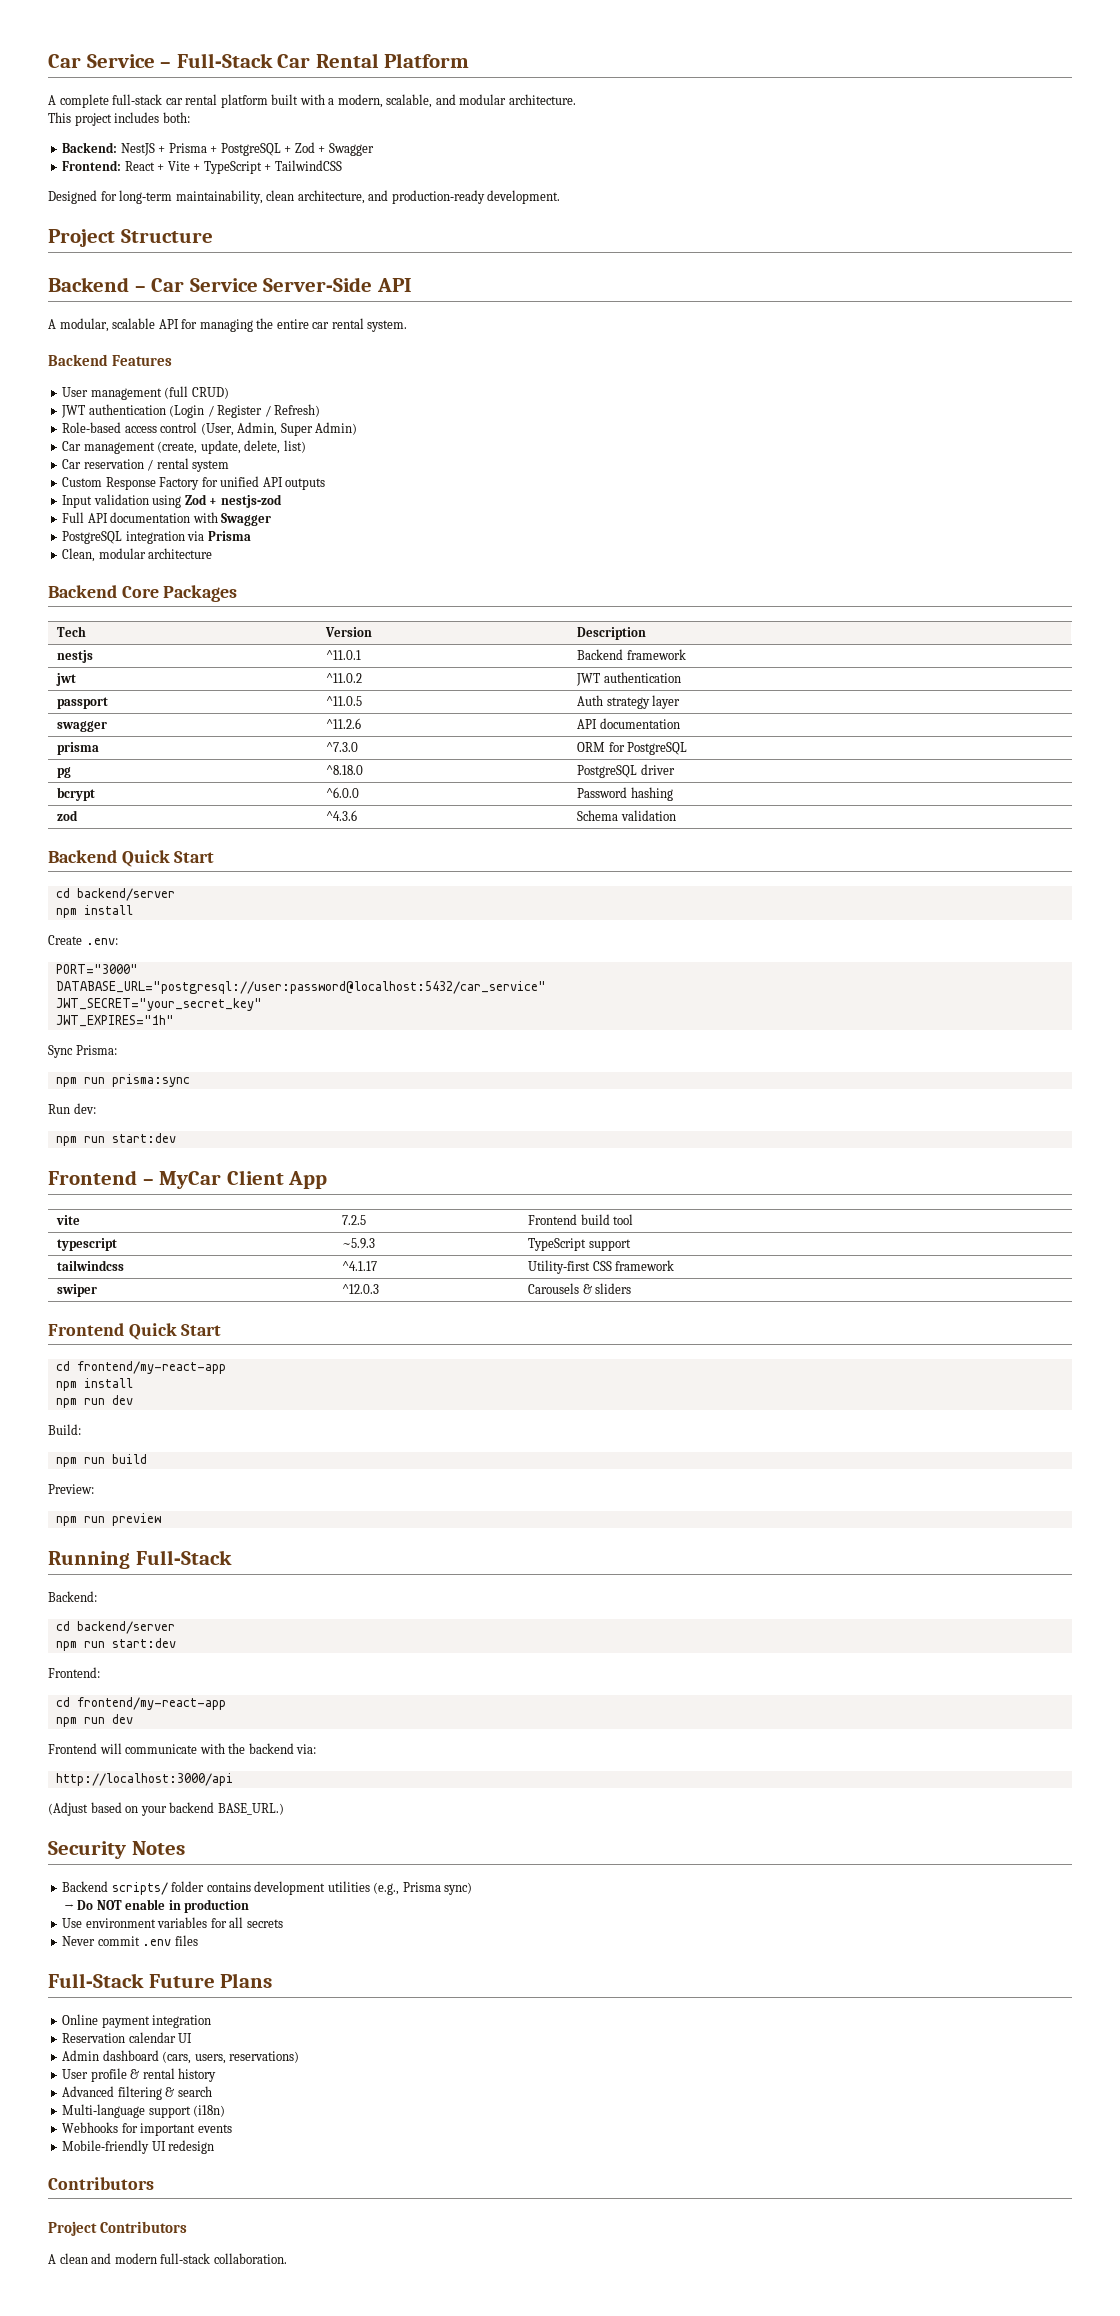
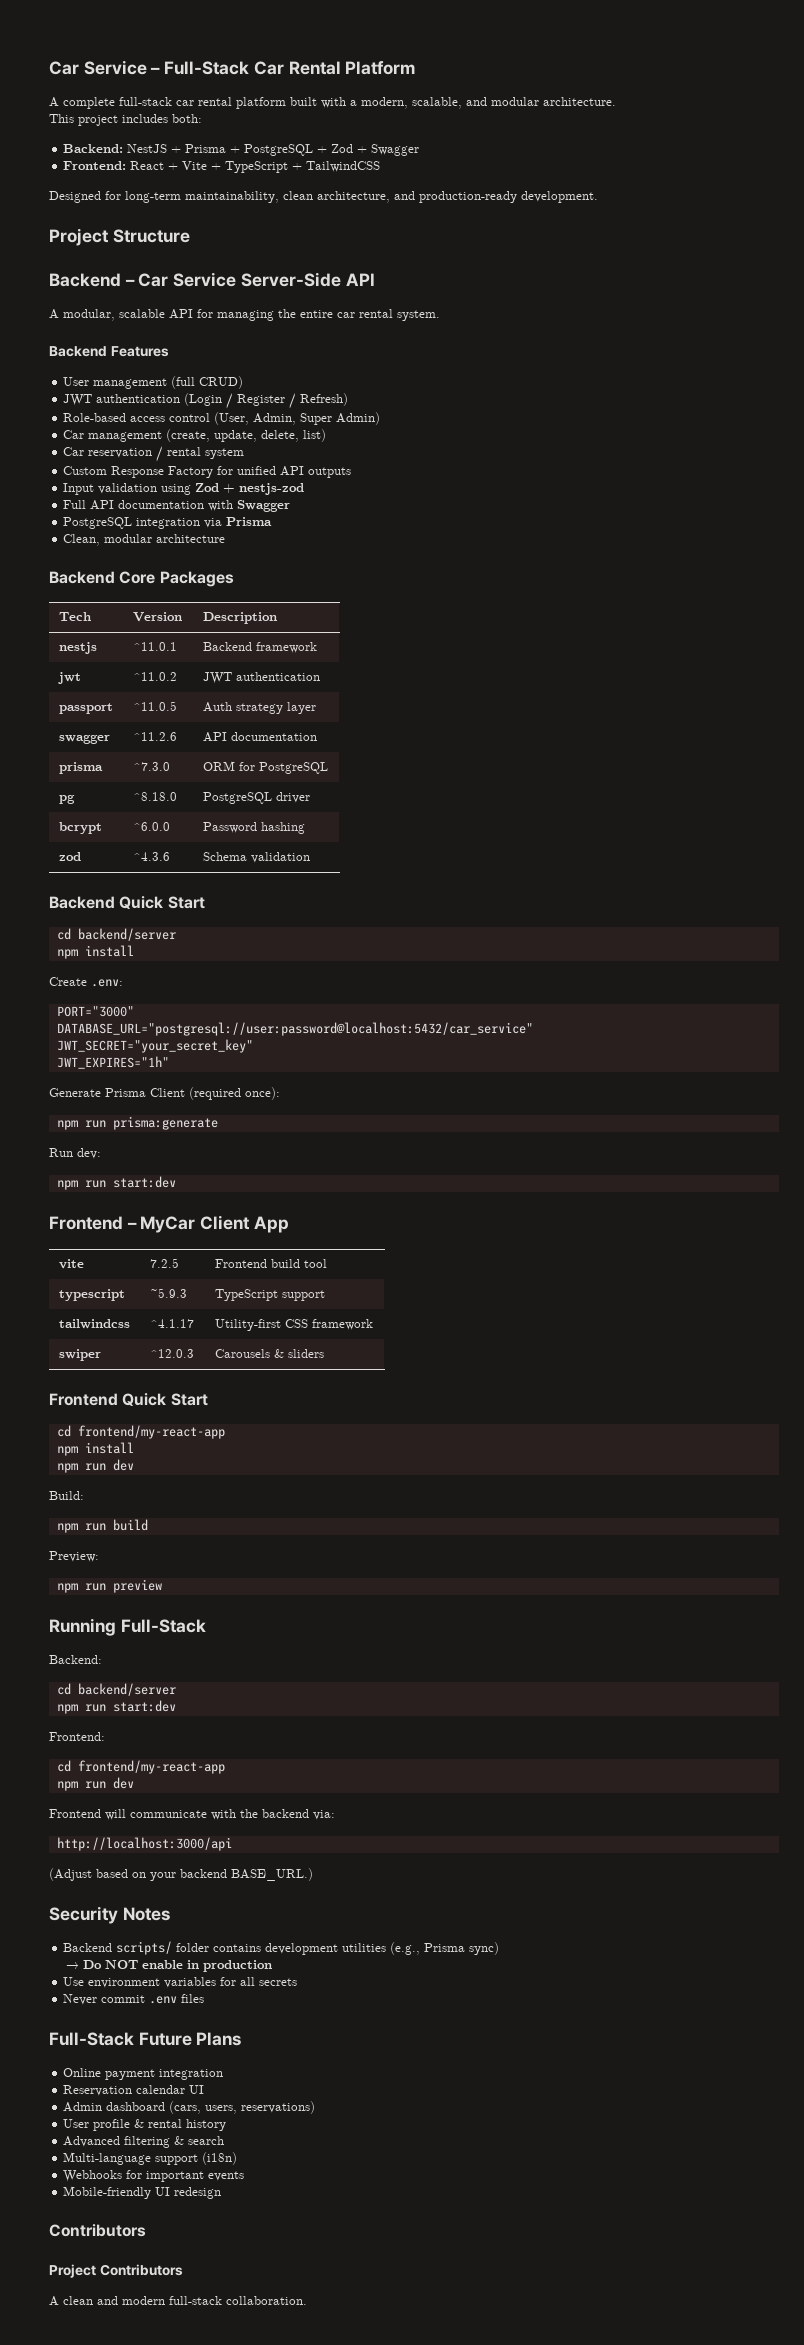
- Sync Prisma:
- npm run prisma:sync
+ Generate Prisma Client (required once):
+ npm run prisma:generate

